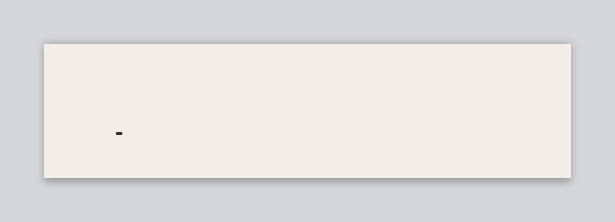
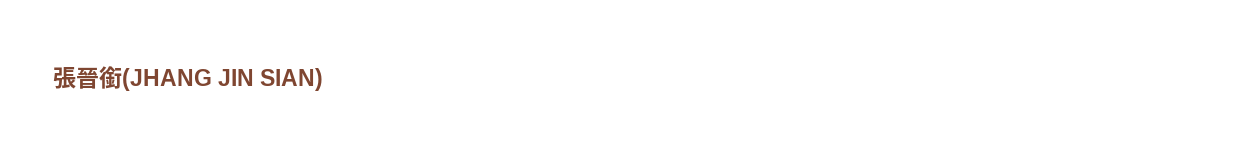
- -
+ 張晉銜(JHANG JIN SIAN)

